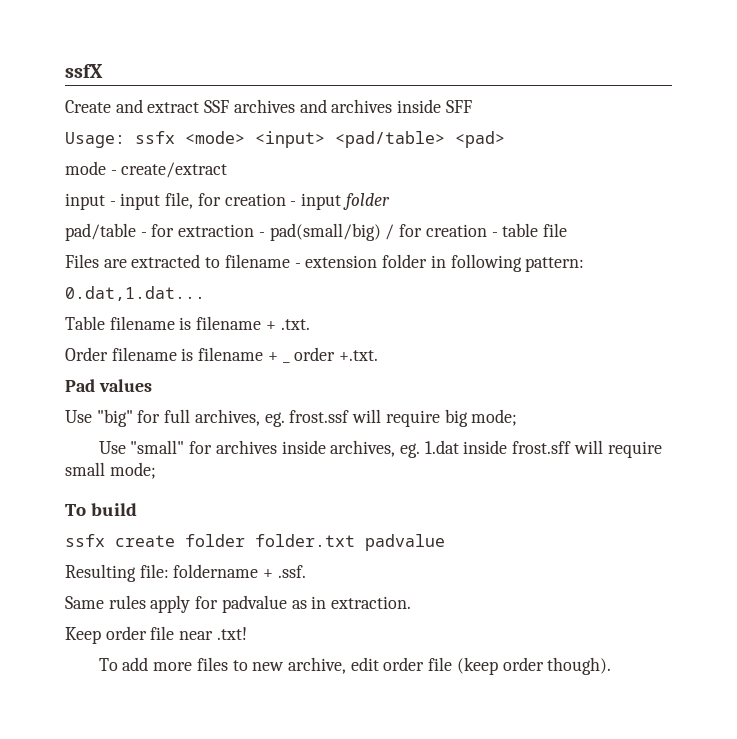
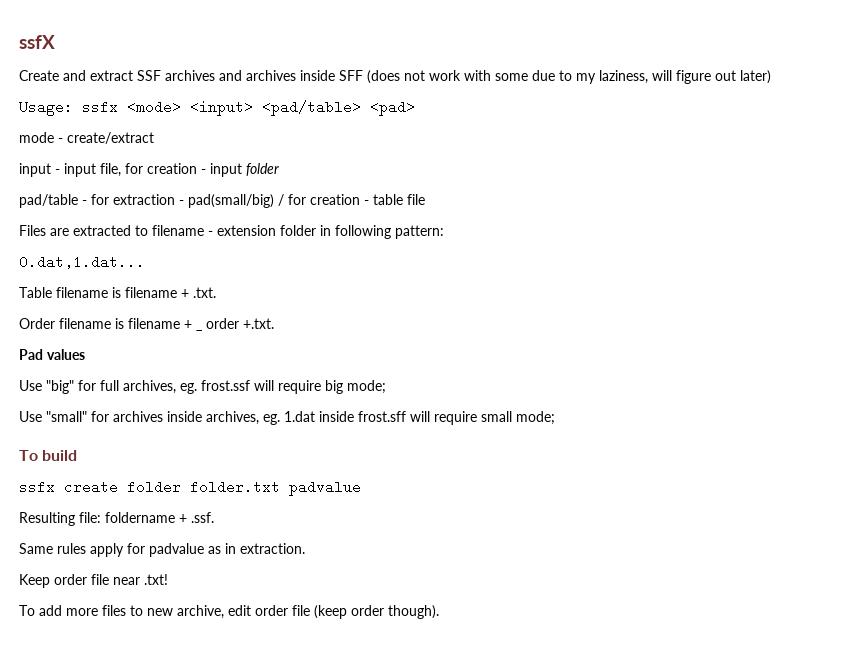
- Create and extract SSF archives and archives inside SFF
+ Create and extract SSF archives and archives inside SFF (does not work with some due to my laziness, will figure out later)

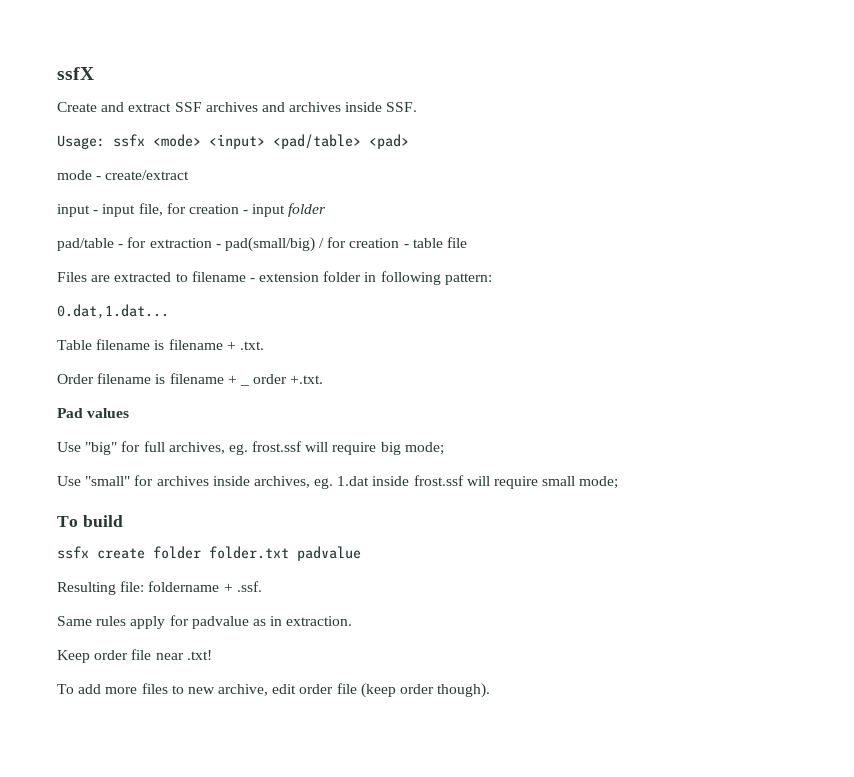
- Create and extract SSF archives and archives inside SFF (does not work with some due to my laziness, will figure out later)
+ Create and extract SSF archives and archives inside SSF.
- Use "small" for archives inside archives, eg. 1.dat inside frost.sff will require small mode;
+ Use "small" for archives inside archives, eg. 1.dat inside frost.ssf will require small mode;

